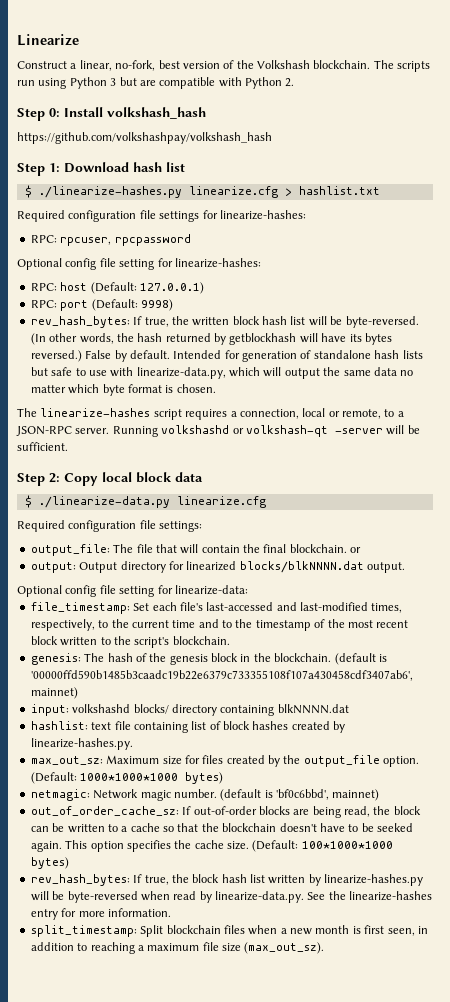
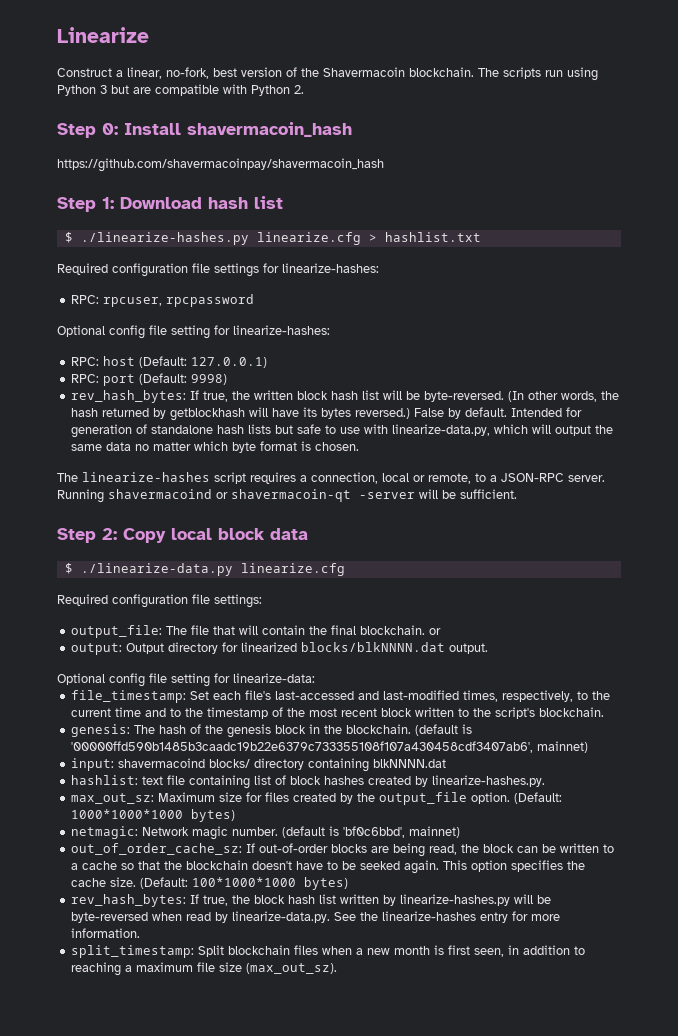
- Construct a linear, no-fork, best version of the Volkshash blockchain.
+ Construct a linear, no-fork, best version of the Shavermacoin blockchain.
- Step 0: Install volkshash_hash
- https://github.com/volkshashpay/volkshash_hash
+ Step 0: Install shavermacoin_hash
+ https://github.com/shavermacoinpay/shavermacoin_hash
- Running volkshashd or volkshash-qt -server will be sufficient.
+ Running shavermacoind or shavermacoin-qt -server will be sufficient.
- input: volkshashd blocks/ directory containing blkNNNN.dat
+ input: shavermacoind blocks/ directory containing blkNNNN.dat

